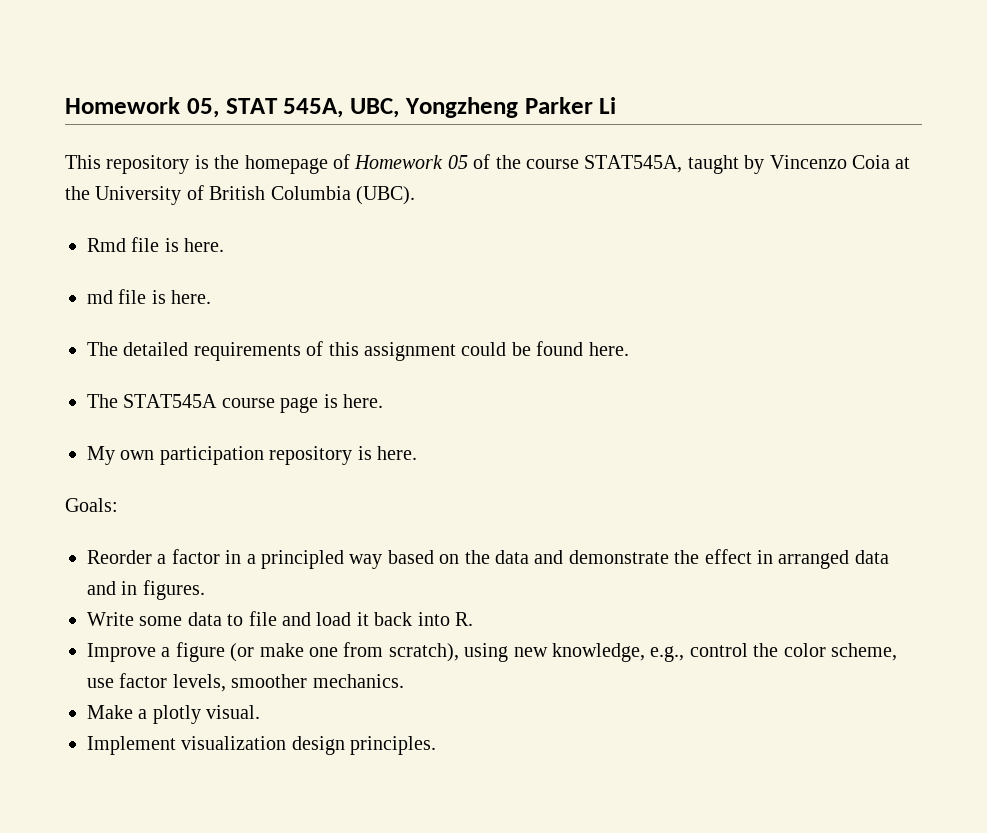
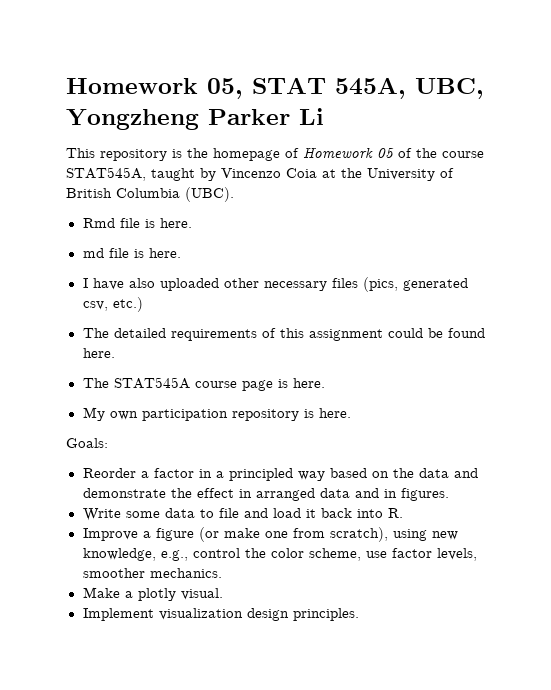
+ I have also uploaded other necessary files (pics, generated csv, etc.)

